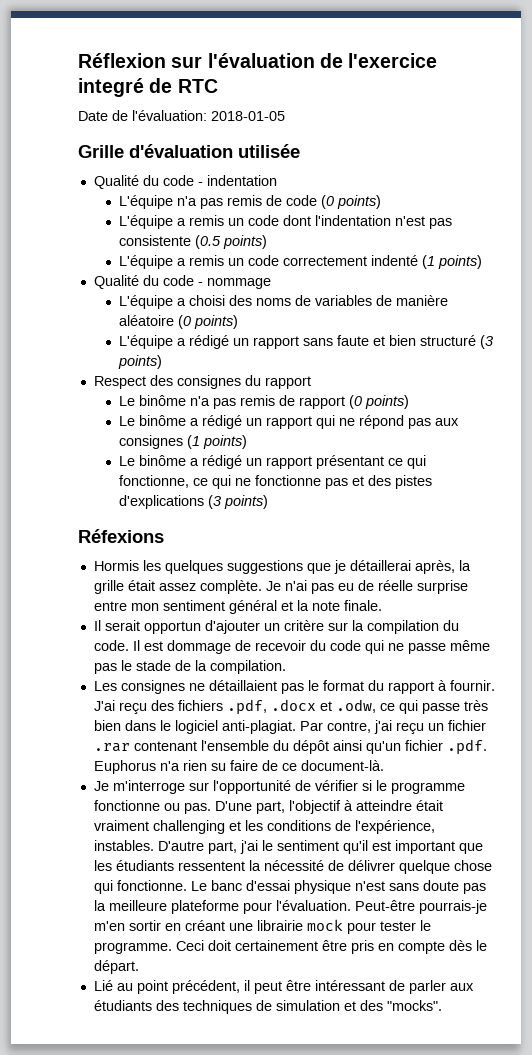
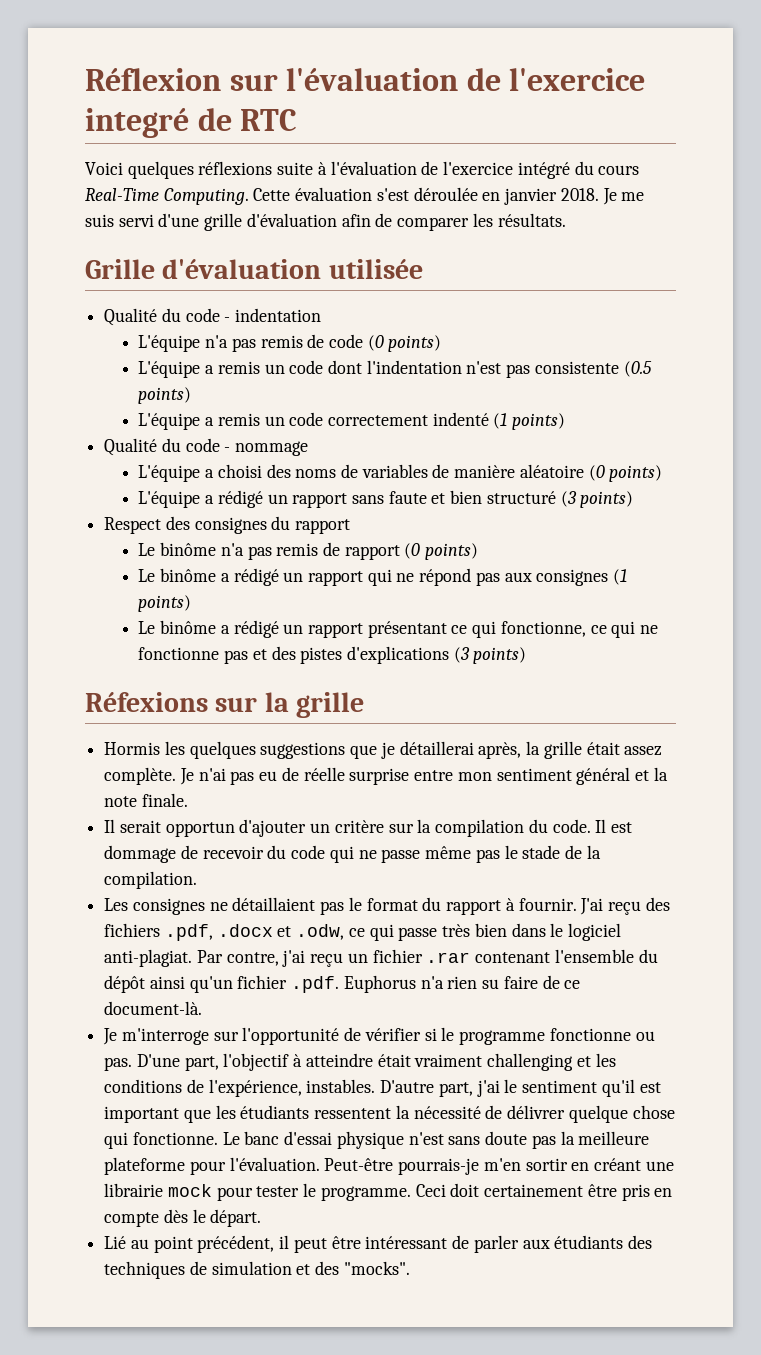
- Date de l'évaluation: 2018-01-05
+ Voici quelques réflexions suite à l'évaluation de l'exercice intégré du cours Real-Time Computing. Cette évaluation s'est déroulée en janvier 2018. Je me suis servi d'une grille d'évaluation afin de comparer les résultats.
- Réfexions
+ Réfexions sur la grille

